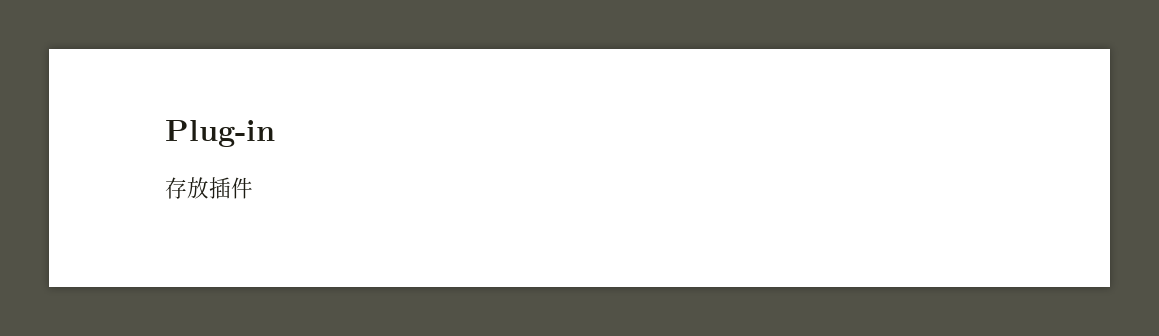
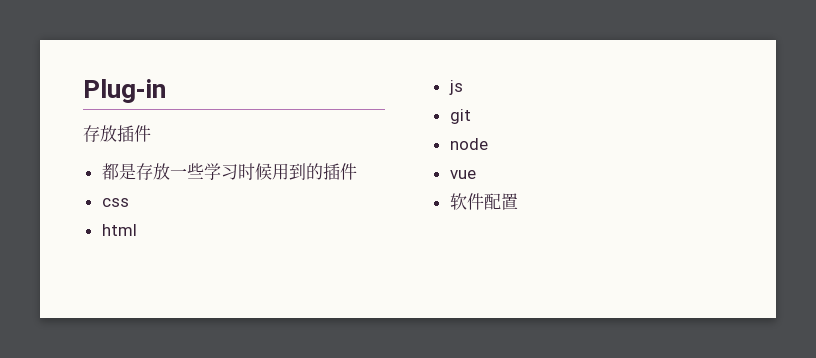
+ 都是存放一些学习时候用到的插件
+ css
+ html
+ js
+ git
+ node
+ vue
+ 软件配置

